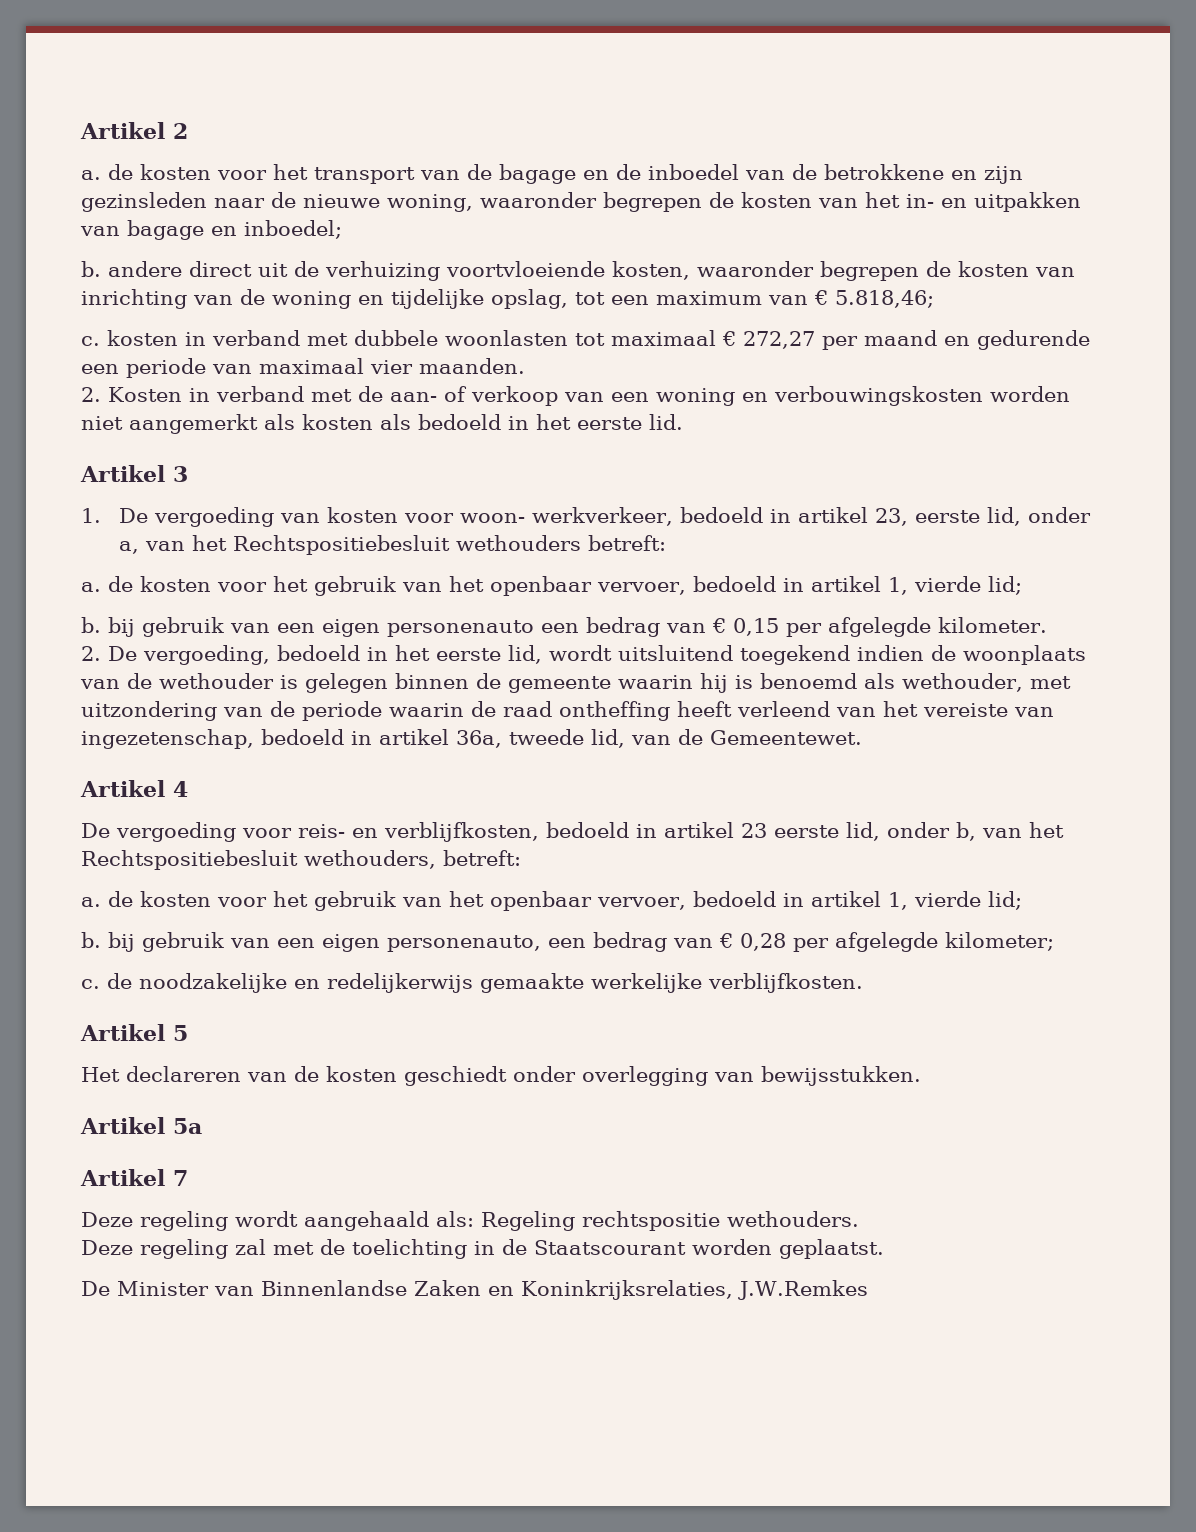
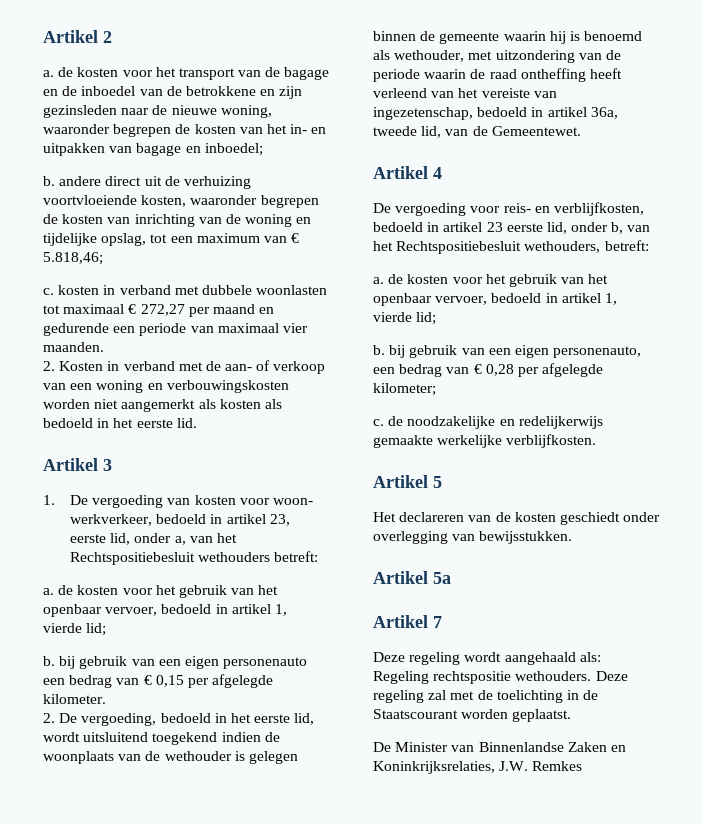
- Deze regeling wordt aangehaald als: Regeling rechtspositie wethouders.
- Deze regeling zal met de toelichting in de Staatscourant worden geplaatst.
+ Deze regeling wordt aangehaald als: Regeling rechtspositie wethouders. Deze regeling zal met de toelichting in de Staatscourant worden geplaatst.
- De Minister van Binnenlandse Zaken en Koninkrijksrelaties, J.W.Remkes
+ De Minister van Binnenlandse Zaken en Koninkrijksrelaties, J.W. Remkes

